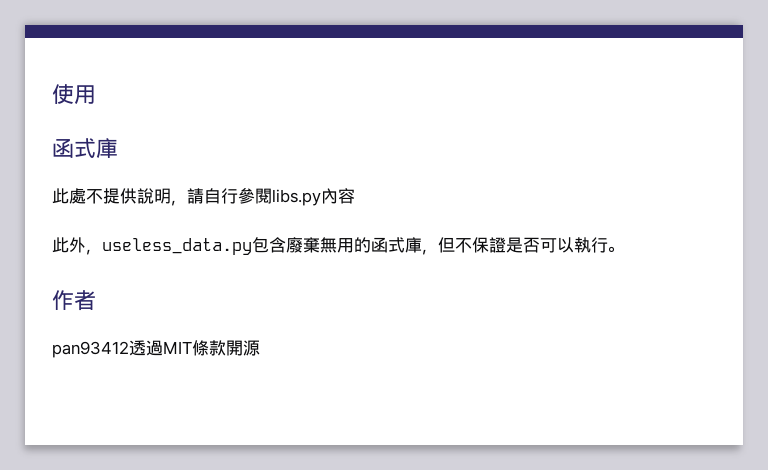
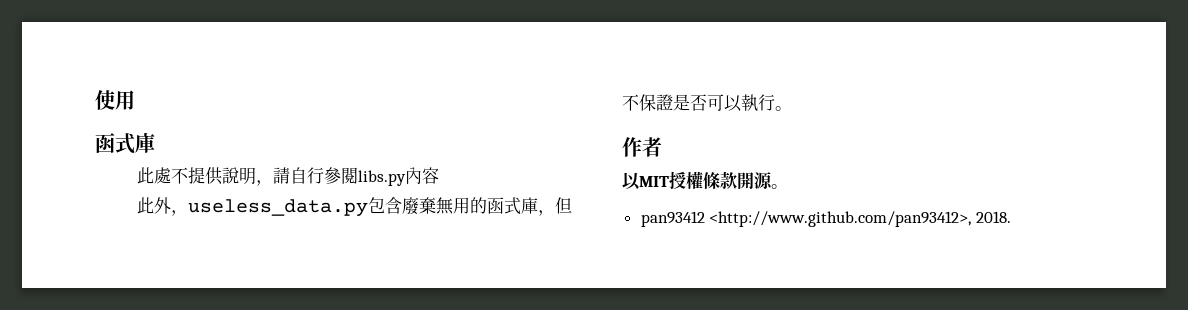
- pan93412透過MIT條款開源
+ 以MIT授權條款開源。
+ pan93412 <http://www.github.com/pan93412>, 2018.

